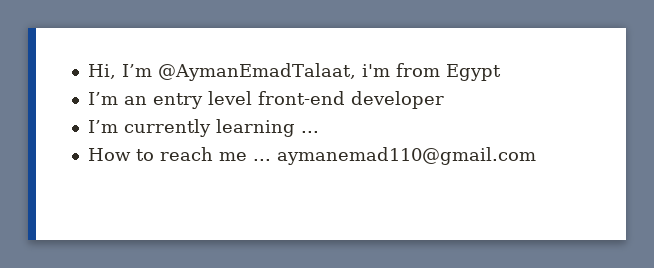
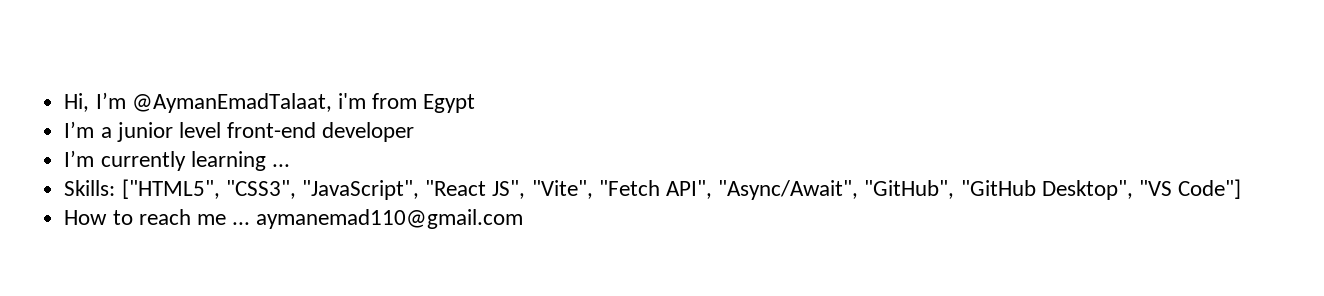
- I’m an entry level front-end developer
+ I’m a junior level front-end developer
+ Skills: ["HTML5", "CSS3", "JavaScript", "React JS", "Vite", "Fetch API", "Async/Await", "GitHub", "GitHub Desktop", "VS Code"]

